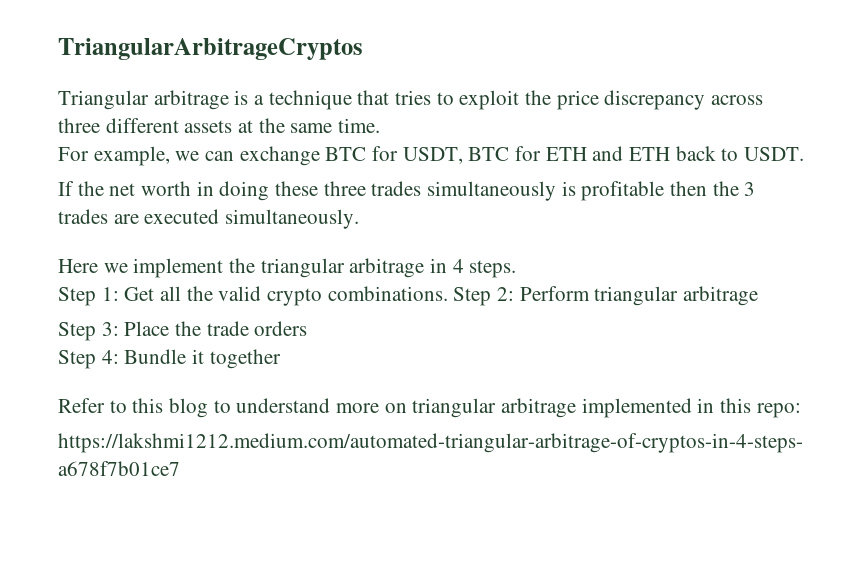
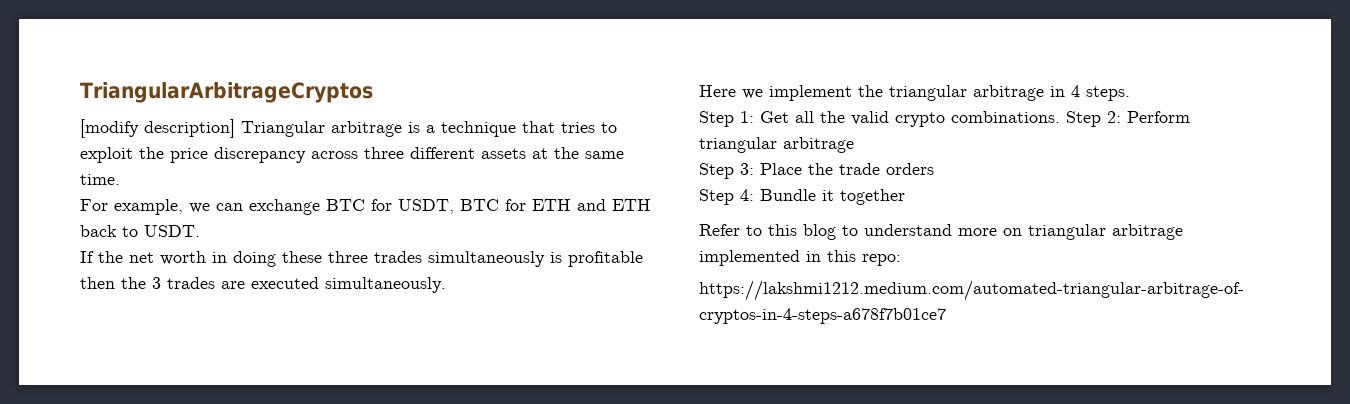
- Triangular arbitrage is a technique that tries to exploit the price discrepancy across three different assets at the same time.
+ [modify description] Triangular arbitrage is a technique that tries to exploit the price discrepancy across three different assets at the same time.

